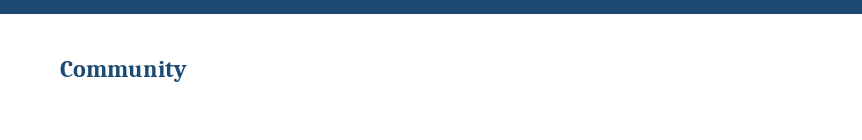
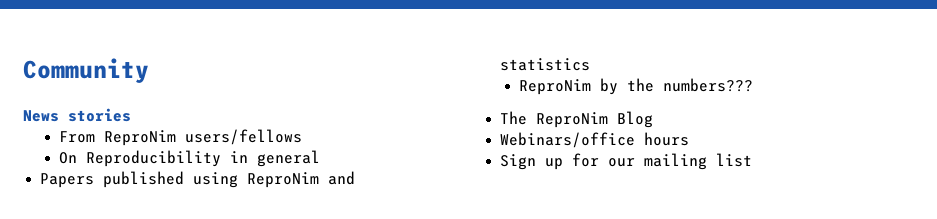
+ News stories
+ From ReproNim users/fellows
+ On Reproducibility in general
+ Papers published using ReproNim and statistics
+ ReproNim by the numbers???
+ The ReproNim Blog
+ Webinars/office hours
+ Sign up for our mailing list

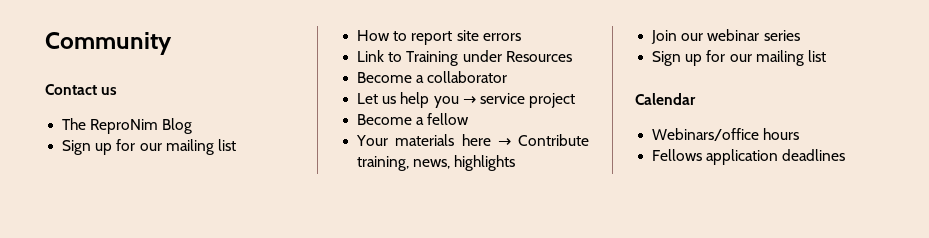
- News stories
- From ReproNim users/fellows
- On Reproducibility in general
- Papers published using ReproNim and statistics
- ReproNim by the numbers???
+ Contact us
  The ReproNim Blog
+ Sign up for our mailing list
+ How to report site errors
+ Link to Training under Resources
+ Become a collaborator
+ Let us help you → service project
+ Become a fellow
+ Your materials here → Contribute training, news, highlights
+ Join our webinar series
+ Sign up for our mailing list
+ Calendar
  Webinars/office hours
- Sign up for our mailing list
+ Fellows application deadlines

